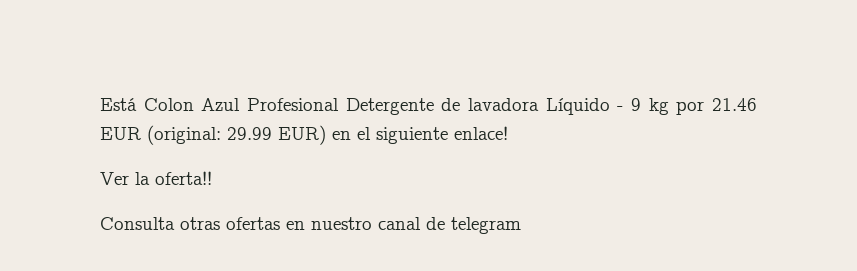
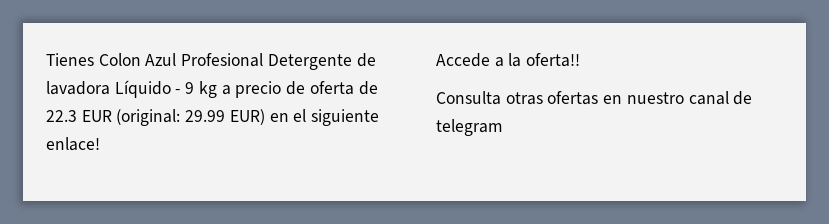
- Está Colon Azul Profesional Detergente de lavadora Líquido - 9 kg por 21.46 EUR (original: 29.99 EUR) en el siguiente enlace!
+ Tienes Colon Azul Profesional Detergente de lavadora Líquido - 9 kg a precio de oferta de 22.3 EUR (original: 29.99 EUR) en el siguiente enlace!
- Ver la oferta!!
+ Accede a la oferta!!

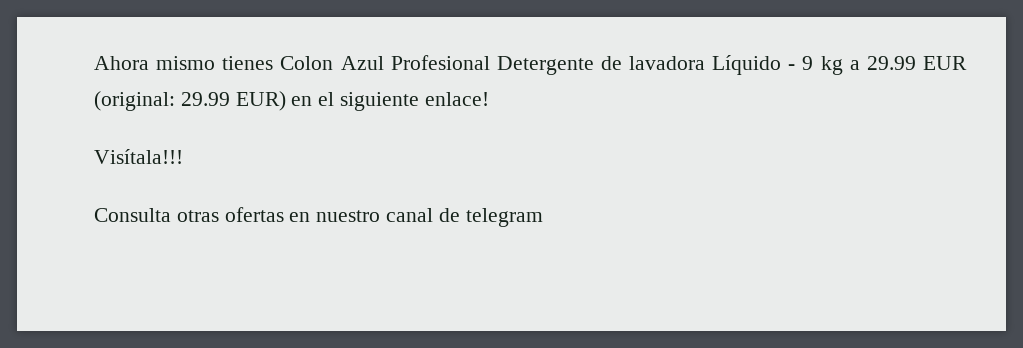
- Tienes Colon Azul Profesional Detergente de lavadora Líquido - 9 kg a precio de oferta de 22.3 EUR (original: 29.99 EUR) en el siguiente enlace!
+ Ahora mismo tienes Colon Azul Profesional Detergente de lavadora Líquido - 9 kg a 29.99 EUR (original: 29.99 EUR) en el siguiente enlace!
- Accede a la oferta!!
+ Visítala!!!

